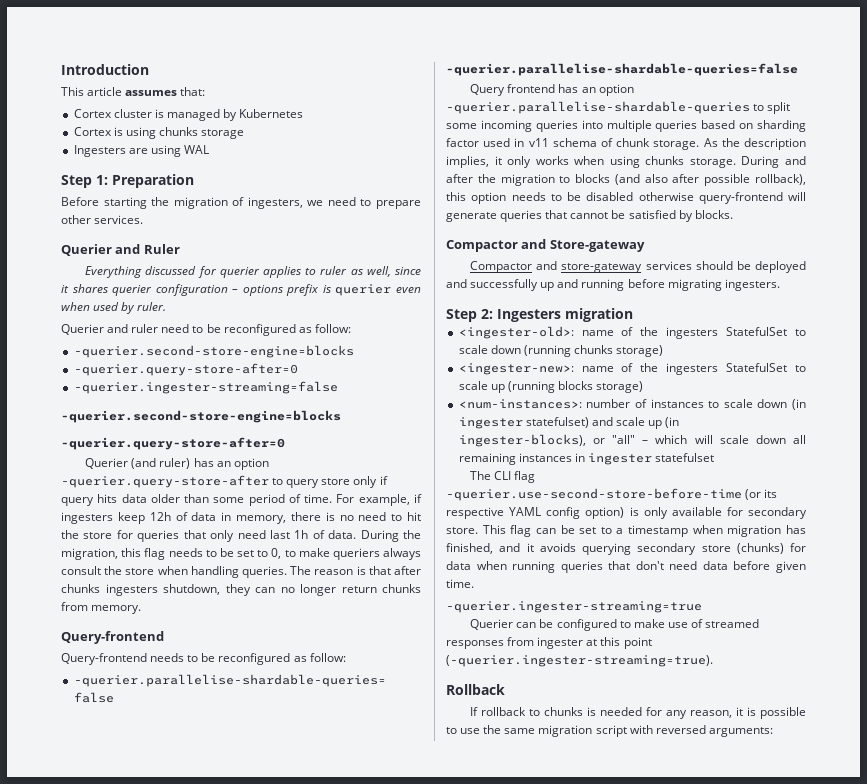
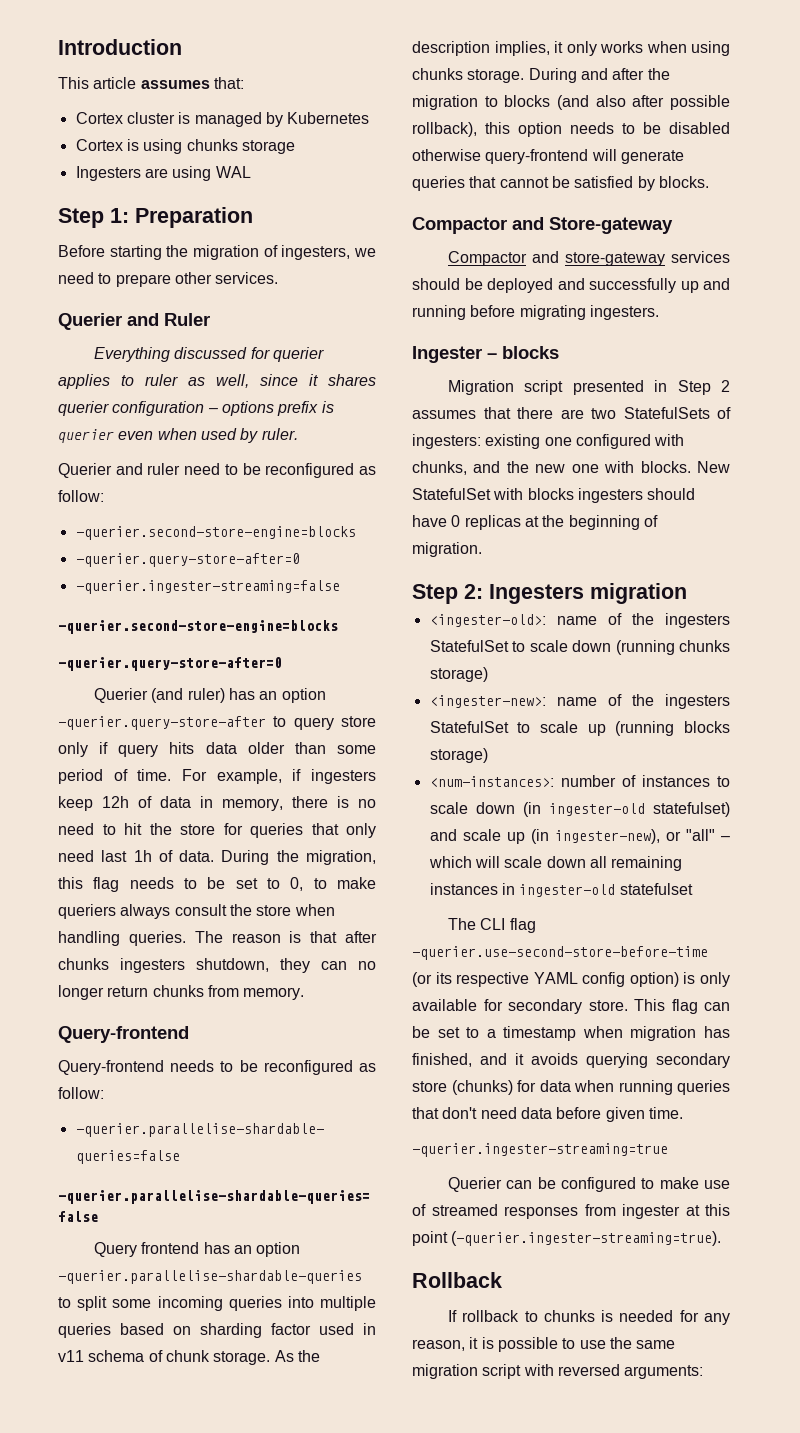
+ Ingester – blocks
+ Migration script presented in Step 2 assumes that there are two StatefulSets of ingesters: existing one configured with chunks, and the new one with blocks. New StatefulSet with blocks ingesters should have 0 replicas at the beginning of migration.
- <num-instances>: number of instances to scale down (in ingester statefulset) and scale up (in ingester-blocks), or "all" – which will scale down all remaining instances in ingester statefulset
+ <num-instances>: number of instances to scale down (in ingester-old statefulset) and scale up (in ingester-new), or "all" – which will scale down all remaining instances in ingester-old statefulset

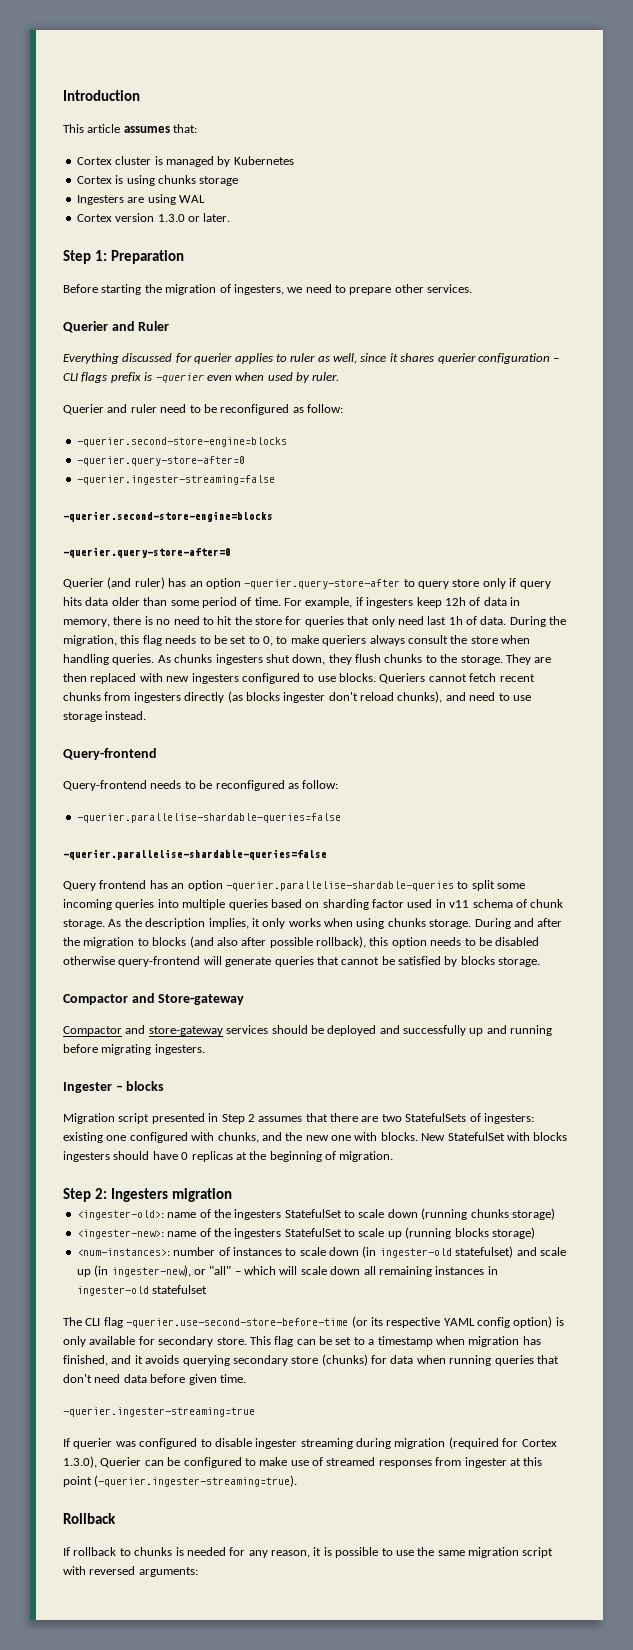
+ Cortex version 1.3.0 or later.
- Everything discussed for querier applies to ruler as well, since it shares querier configuration – options prefix is querier even when used by ruler.
+ Everything discussed for querier applies to ruler as well, since it shares querier configuration – CLI flags prefix is -querier even when used by ruler.
- The reason is that after chunks ingesters shutdown, they can no longer return chunks from memory.
+ As chunks ingesters shut down, they flush chunks to the storage. They are then replaced with new ingesters configured to use blocks. Queriers cannot fetch recent chunks from ingesters directly (as blocks ingester don't reload chunks), and need to use storage instead.
- During and after the migration to blocks (and also after possible rollback), this option needs to be disabled otherwise query-frontend will generate queries that cannot be satisfied by blocks.
+ During and after the migration to blocks (and also after possible rollback), this option needs to be disabled otherwise query-frontend will generate queries that cannot be satisfied by blocks storage.
- Querier can be configured to make use of streamed responses from ingester at this point (-querier.ingester-streaming=true).
+ If querier was configured to disable ingester streaming during migration (required for Cortex 1.3.0), Querier can be configured to make use of streamed responses from ingester at this point (-querier.ingester-streaming=true).

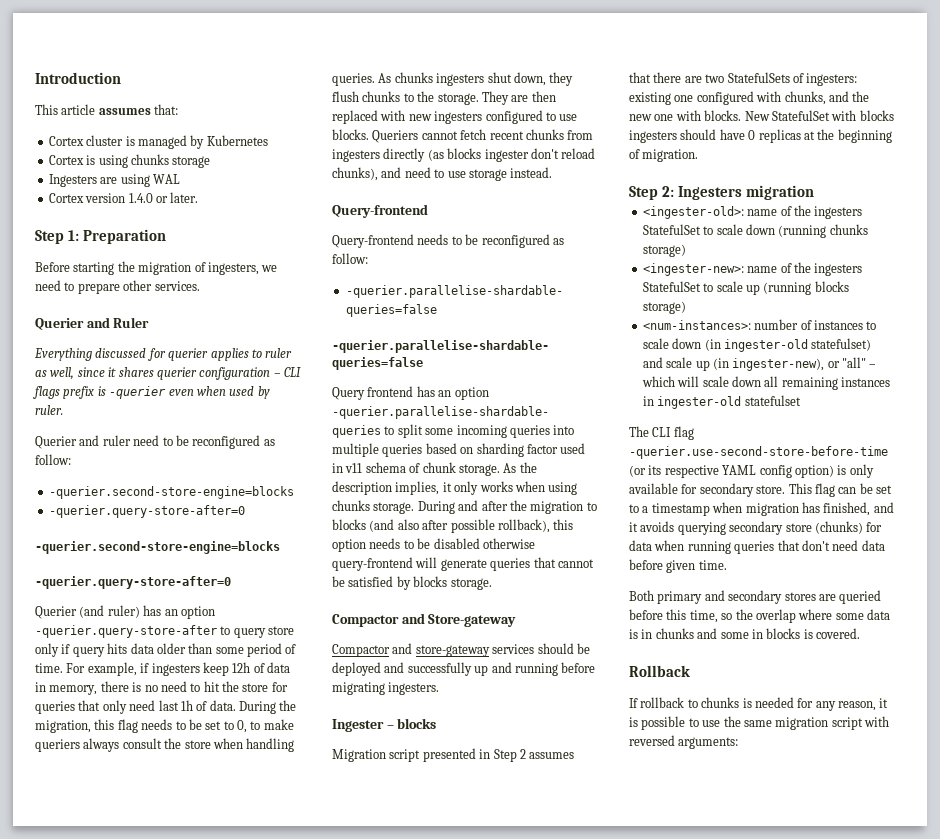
- Cortex version 1.3.0 or later.
+ Cortex version 1.4.0 or later.
- -querier.ingester-streaming=false
- -querier.ingester-streaming=true
- If querier was configured to disable ingester streaming during migration (required for Cortex 1.3.0), Querier can be configured to make use of streamed responses from ingester at this point (-querier.ingester-streaming=true).
+ Both primary and secondary stores are queried before this time, so the overlap where some data is in chunks and some in blocks is covered.

